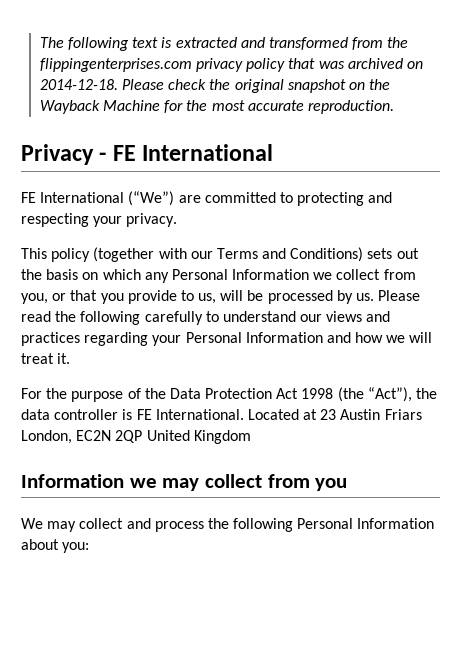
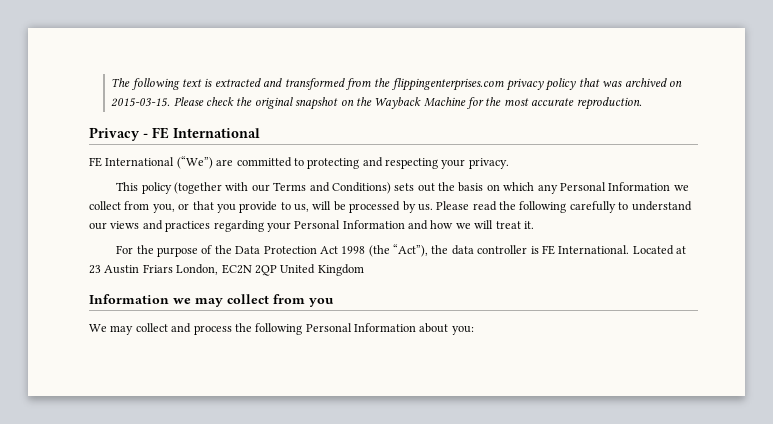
- The following text is extracted and transformed from the flippingenterprises.com privacy policy that was archived on 2014-12-18.
+ The following text is extracted and transformed from the flippingenterprises.com privacy policy that was archived on 2015-03-15.

